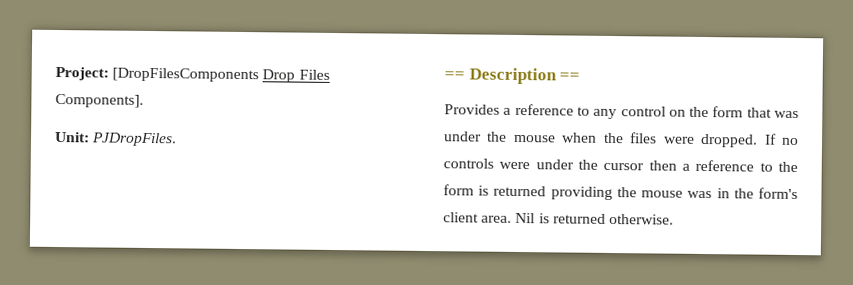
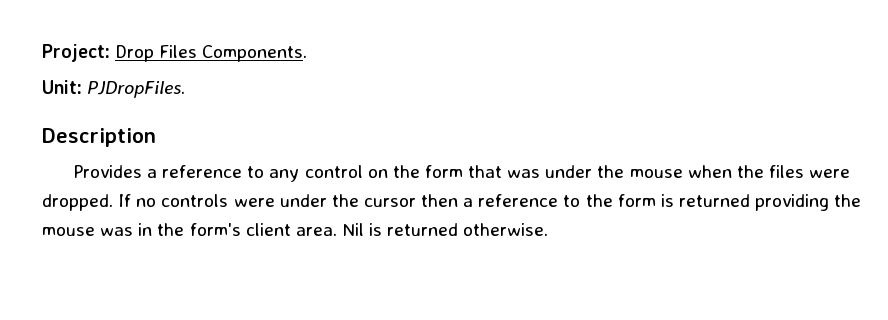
- Project: [DropFilesComponents Drop Files Components].
+ Project: Drop Files Components.
- == Description ==
+ Description

